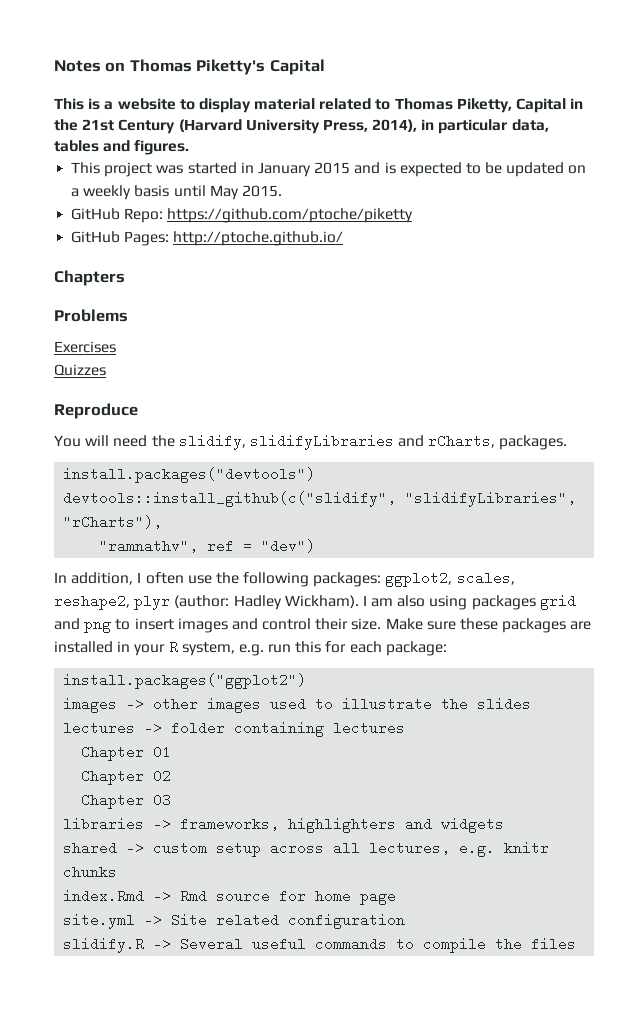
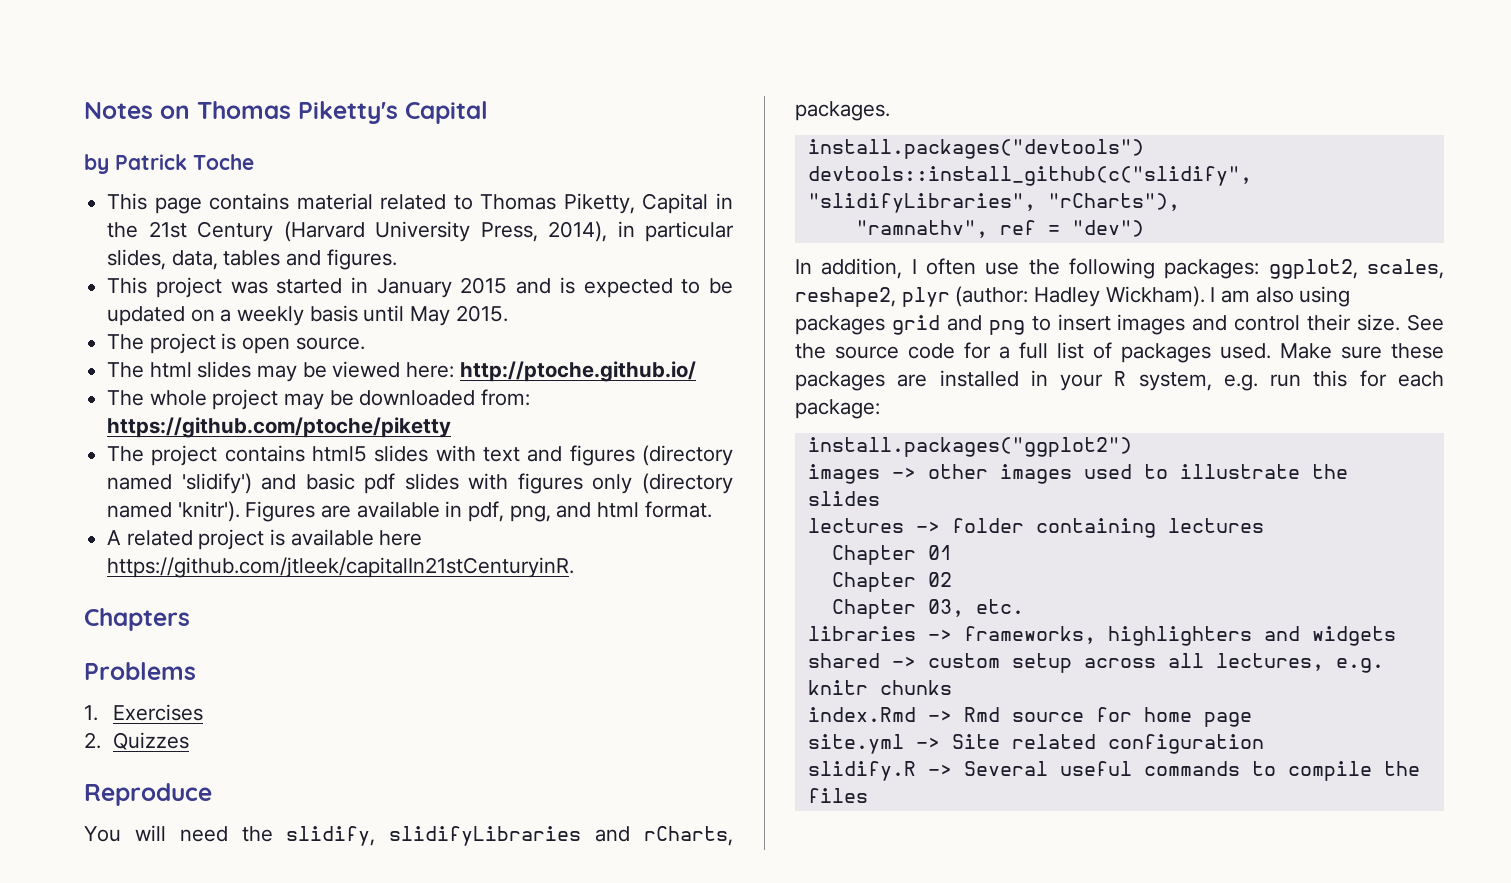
- This is a website to display material related to Thomas Piketty, Capital in the 21st Century (Harvard University Press, 2014), in particular data, tables and figures.
+ by Patrick Toche
+ This page contains material related to Thomas Piketty, Capital in the 21st Century (Harvard University Press, 2014), in particular slides, data, tables and figures.
- GitHub Repo: https://github.com/ptoche/piketty
- GitHub Pages: http://ptoche.github.io/
+ The project is open source.
+ The html slides may be viewed here: http://ptoche.github.io/
+ The whole project may be downloaded from: https://github.com/ptoche/piketty
+ The project contains html5 slides with text and figures (directory named 'slidify') and basic pdf slides with figures only (directory named 'knitr'). Figures are available in pdf, png, and html format.
+ A related project is available here https://github.com/jtleek/capitalIn21stCenturyinR.
- Exercises
+ 1. Exercises
- Quizzes
+ 2. Quizzes
+ See the source code for a full list of packages used.
- Chapter 03
+ Chapter 03, etc.

